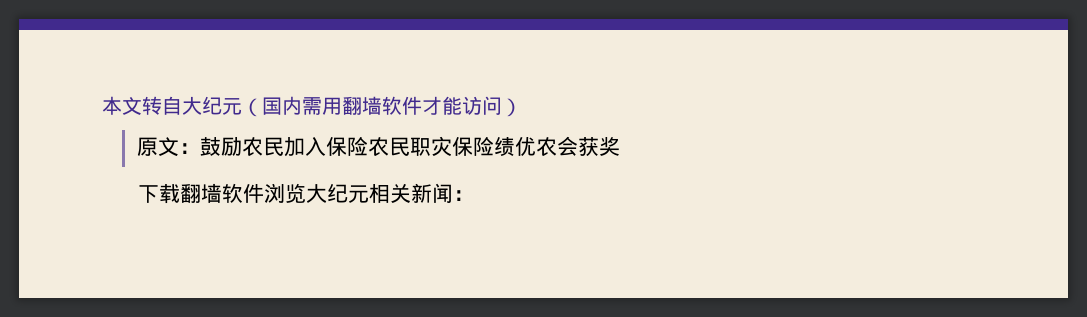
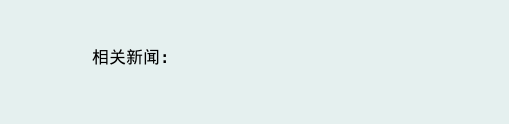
- 本文转自大纪元（国内需用翻墙软件才能访问）
- 原文：鼓励农民加入保险农民职灾保险绩优农会获奖
- 下载翻墙软件浏览大纪元相关新闻：
+ 相关新闻：

